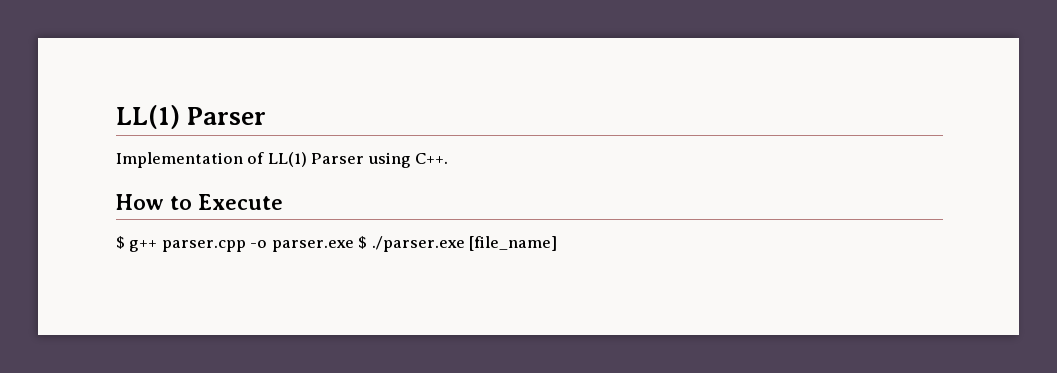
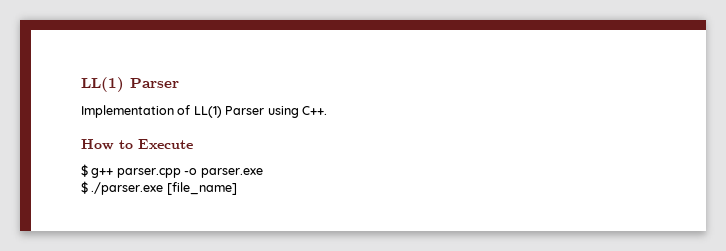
- $ g++ parser.cpp -o parser.exe $ ./parser.exe [file_name]
+ $ g++ parser.cpp -o parser.exe
+ $ ./parser.exe [file_name]

